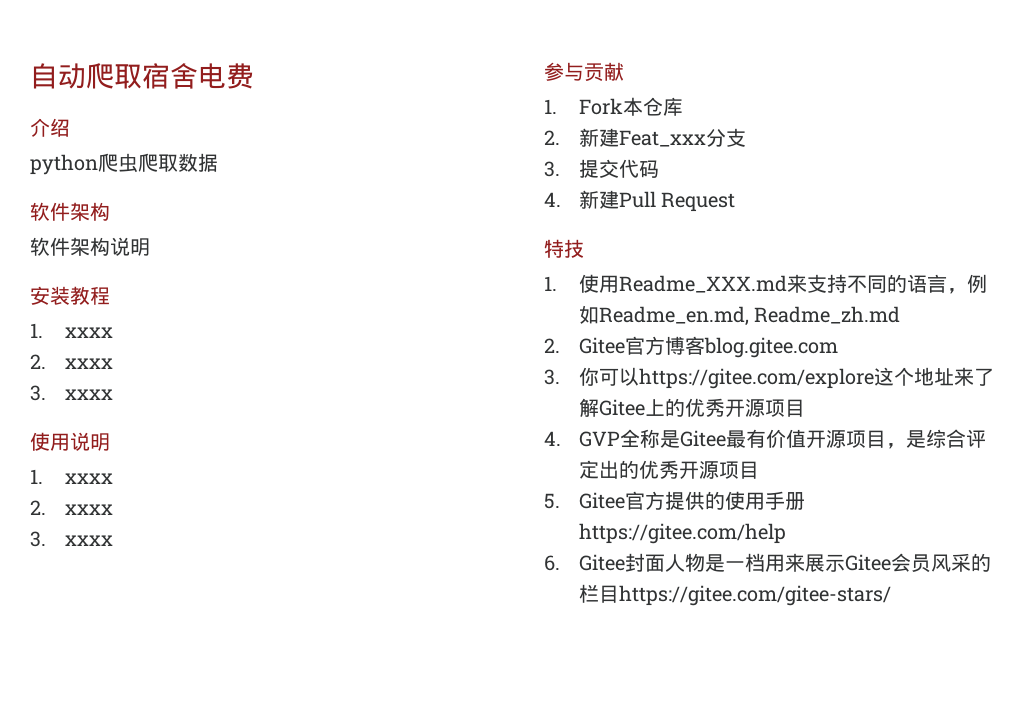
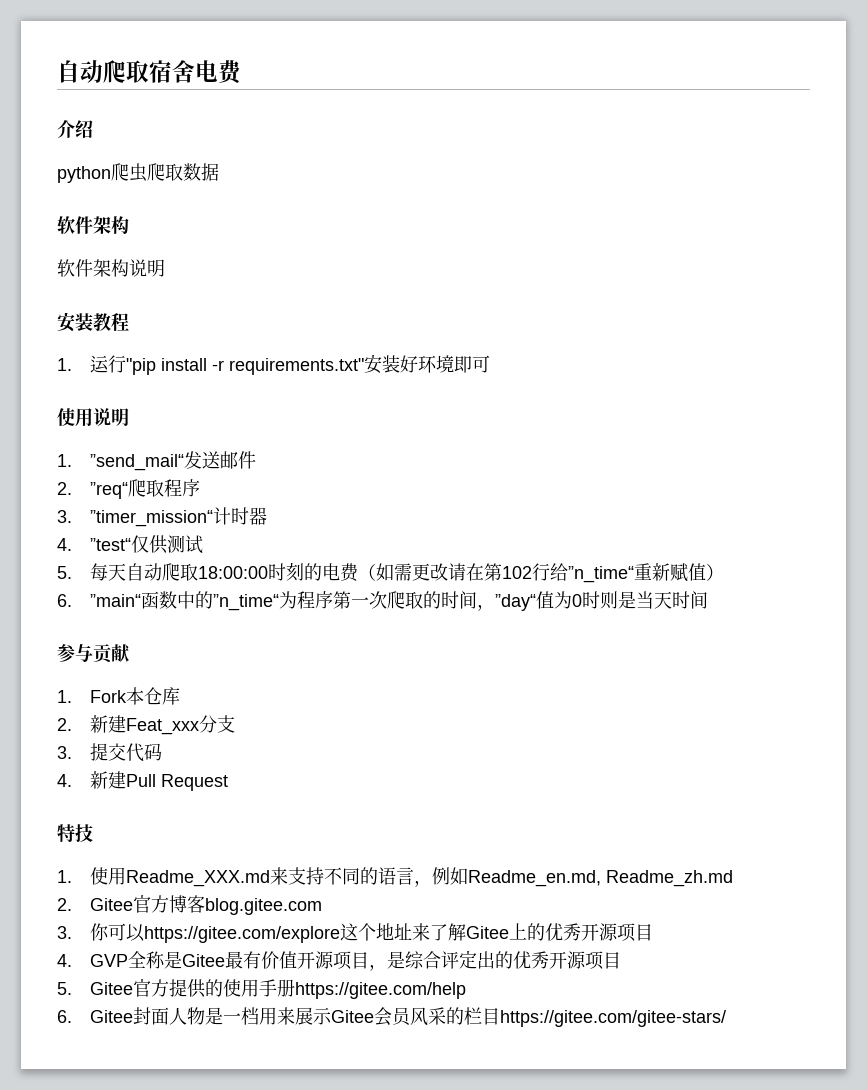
  安装教程
- 1. xxxx
- 2. xxxx
- 3. xxxx
+ 1.运行"pip install -r requirements.txt"安装好环境即可
  使用说明
- 1. xxxx
- 2. xxxx
- 3. xxxx
+ 1. ”send_mail“发送邮件
+ 2. ”req“爬取程序
+ 3. ”timer_mission“计时器
+ 4. ”test“仅供测试
+ 5.每天自动爬取18:00:00时刻的电费（如需更改请在第102行给”n_time“重新赋值）
+ 6. ”main“函数中的”n_time“为程序第一次爬取的时间，”day“值为0时则是当天时间

